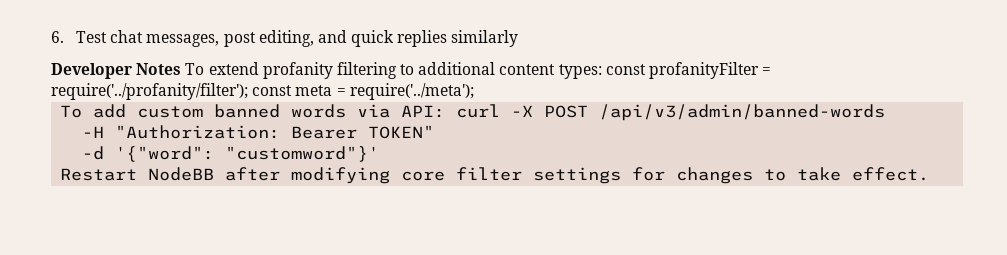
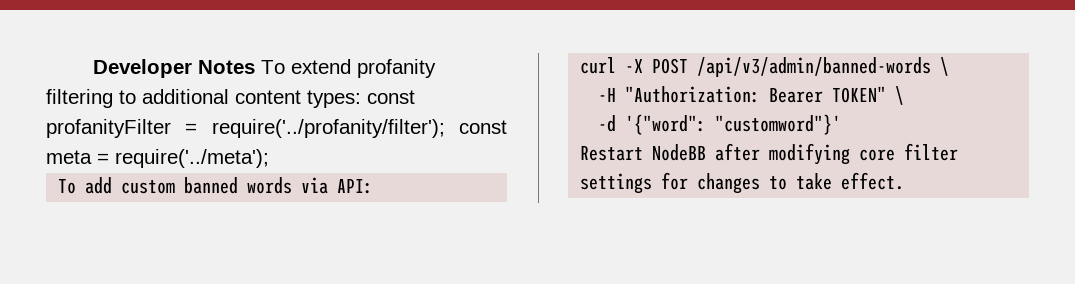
- 6. Test chat messages, post editing, and quick replies similarly
- To add custom banned words via API: curl -X POST /api/v3/admin/banned-words
+ To add custom banned words via API:
+ curl -X POST /api/v3/admin/banned-words \
- -H "Authorization: Bearer TOKEN"
+ -H "Authorization: Bearer TOKEN" \

